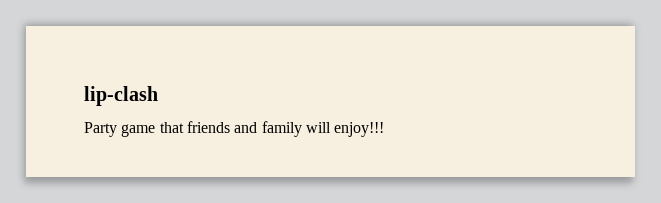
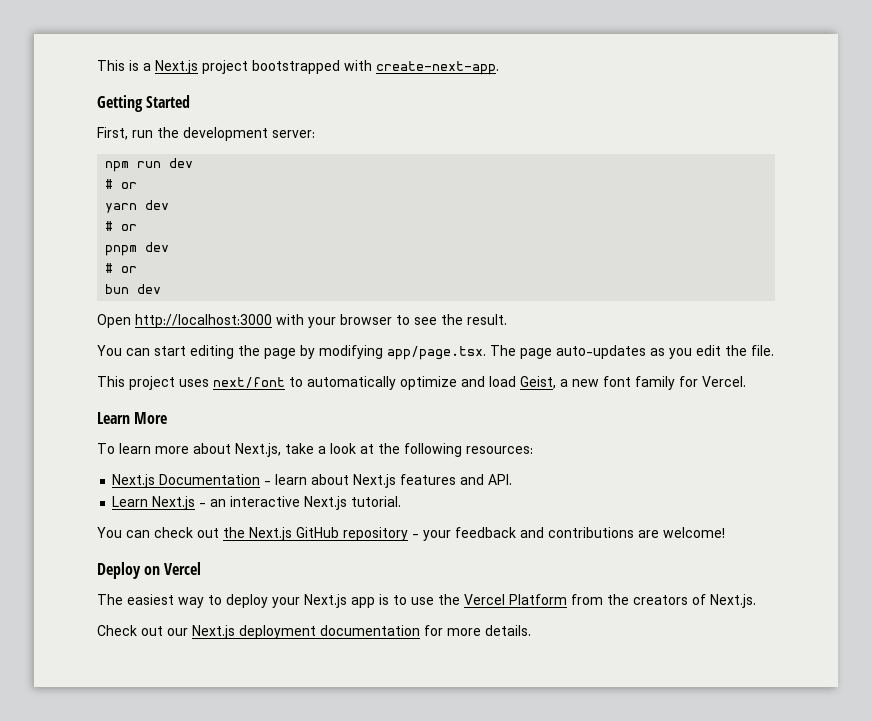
- lip-clash
- Party game that friends and family will enjoy!!!
+ This is a Next.js project bootstrapped with create-next-app.
+ Getting Started
+ First, run the development server:
+ npm run dev
+ # or
+ yarn dev
+ # or
+ pnpm dev
+ # or
+ bun dev
+ Open http://localhost:3000 with your browser to see the result.
+ You can start editing the page by modifying app/page.tsx. The page auto-updates as you edit the file.
+ This project uses next/font to automatically optimize and load Geist, a new font family for Vercel.
+ Learn More
+ To learn more about Next.js, take a look at the following resources:
+ Next.js Documentation - learn about Next.js features and API.
+ Learn Next.js - an interactive Next.js tutorial.
+ You can check out the Next.js GitHub repository - your feedback and contributions are welcome!
+ Deploy on Vercel
+ The easiest way to deploy your Next.js app is to use the Vercel Platform from the creators of Next.js.
+ Check out our Next.js deployment documentation for more details.

